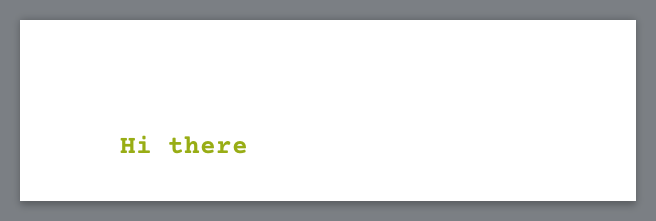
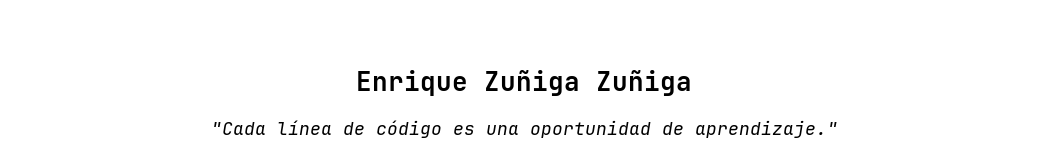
- Hi there
+ Enrique Zuñiga Zuñiga
+ "Cada línea de código es una oportunidad de aprendizaje."

